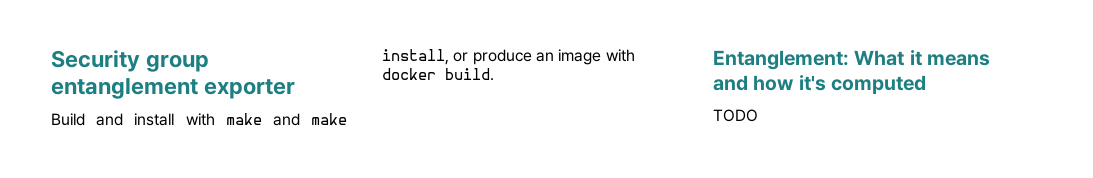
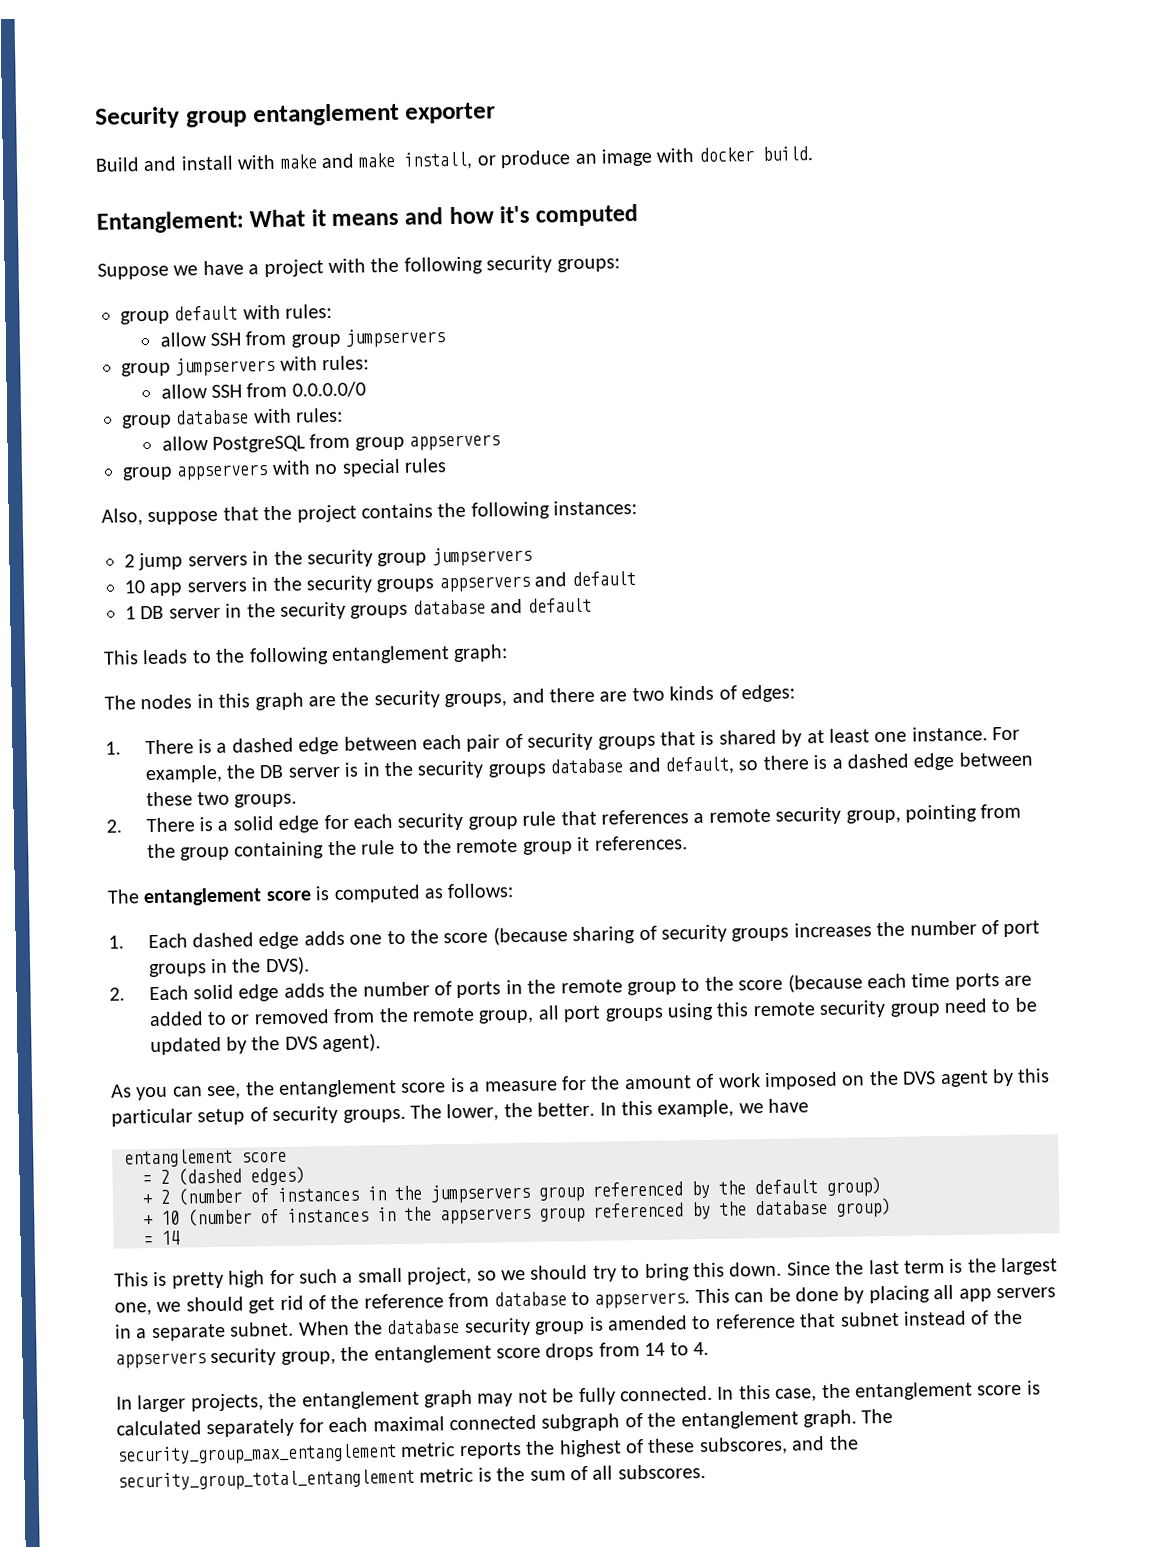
- TODO
+ Suppose we have a project with the following security groups:
+ group default with rules:
+ allow SSH from group jumpservers
+ group jumpservers with rules:
+ allow SSH from 0.0.0.0/0
+ group database with rules:
+ allow PostgreSQL from group appservers
+ group appservers with no special rules
+ Also, suppose that the project contains the following instances:
+ 2 jump servers in the security group jumpservers
+ 10 app servers in the security groups appservers and default
+ 1 DB server in the security groups database and default
+ This leads to the following entanglement graph:
+ The nodes in this graph are the security groups, and there are two kinds of edges:
+ 1. There is a dashed edge between each pair of security groups that is shared by at least one instance. For example, the DB server is in the security groups database and default, so there is a dashed edge between these two groups.
+ 2. There is a solid edge for each security group rule that references a remote security group, pointing from the group containing the rule to the remote group it references.
+ The entanglement score is computed as follows:
+ 1. Each dashed edge adds one to the score (because sharing of security groups increases the number of port groups in the DVS).
+ 2. Each solid edge adds the number of ports in the remote group to the score (because each time ports are added to or removed from the remote group, all port groups using this remote security group need to be updated by the DVS agent).
+ As you can see, the entanglement score is a measure for the amount of work imposed on the DVS agent by this particular setup of security groups. The lower, the better. In this example, we have
+ entanglement score
+ = 2 (dashed edges)
+ + 2 (number of instances in the jumpservers group referenced by the default group)
+ + 10 (number of instances in the appservers group referenced by the database group)
+ = 14
+ This is pretty high for such a small project, so we should try to bring this down. Since the last term is the largest one, we should get rid of the reference from database to appservers. This can be done by placing all app servers in a separate subnet. When the database security group is amended to reference that subnet instead of the appservers security group, the entanglement score drops from 14 to 4.
+ In larger projects, the entanglement graph may not be fully connected. In this case, the entanglement score is calculated separately for each maximal connected subgraph of the entanglement graph. The security_group_max_entanglement metric reports the highest of these subscores, and the security_group_total_entanglement metric is the sum of all subscores.

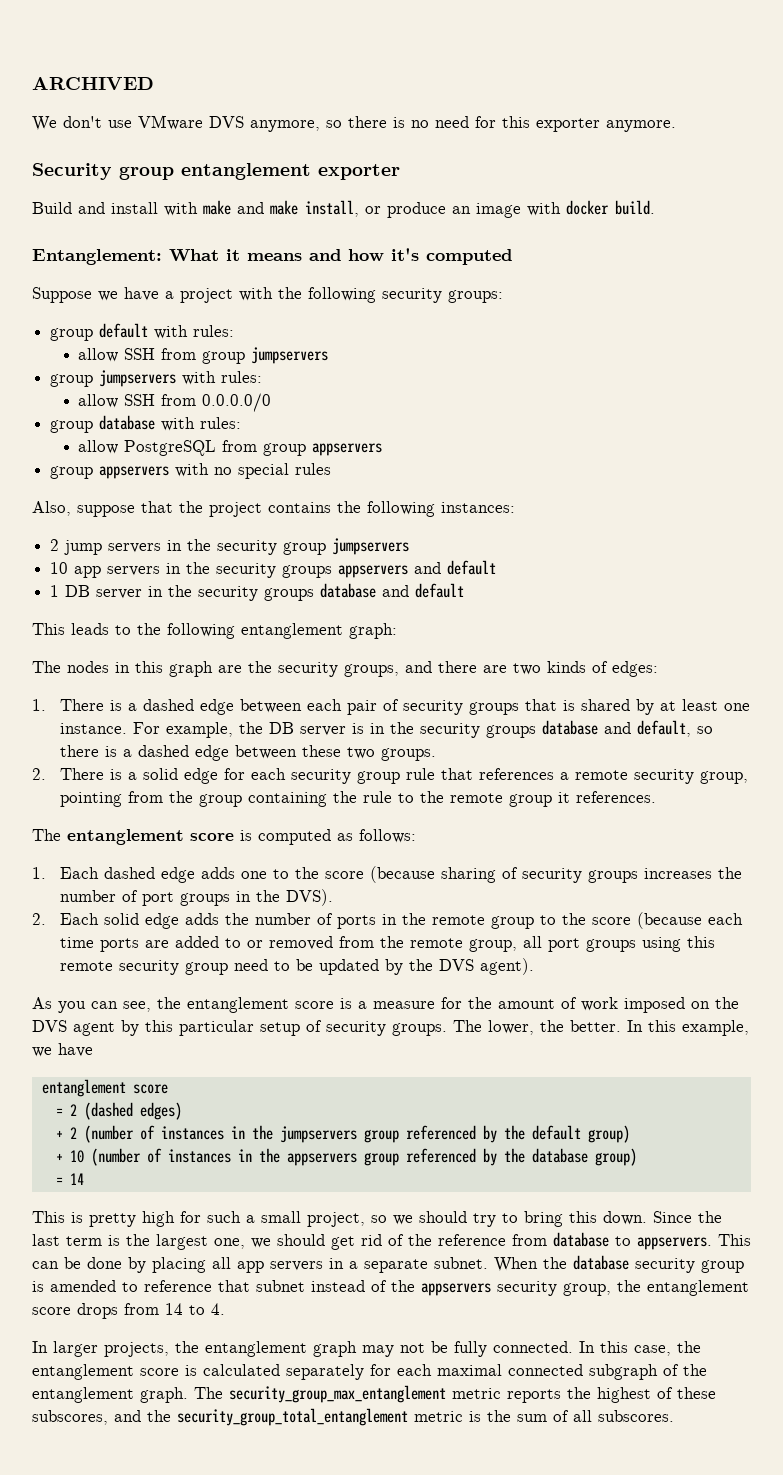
+ ARCHIVED
+ We don't use VMware DVS anymore, so there is no need for this exporter anymore.

